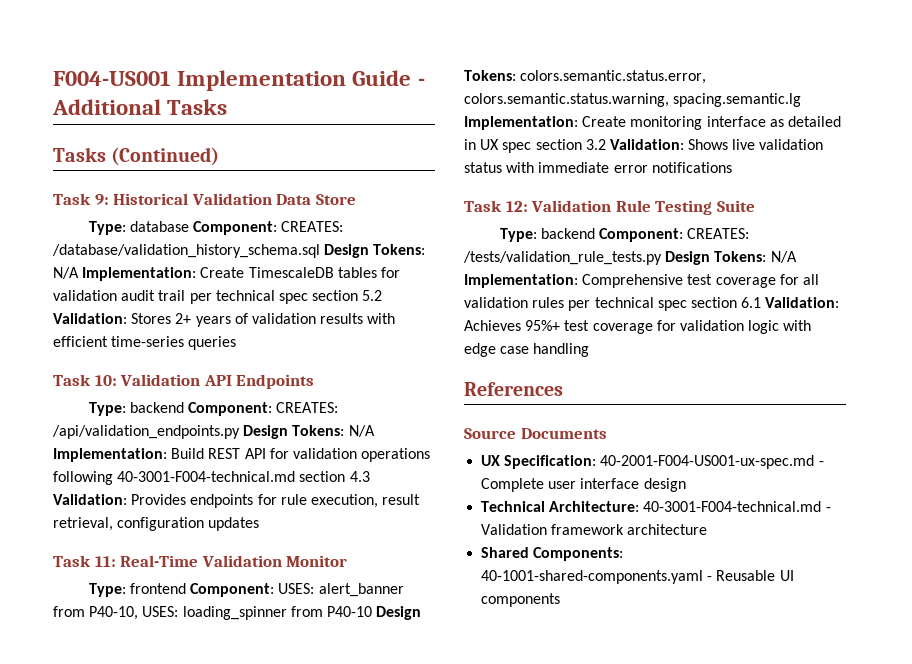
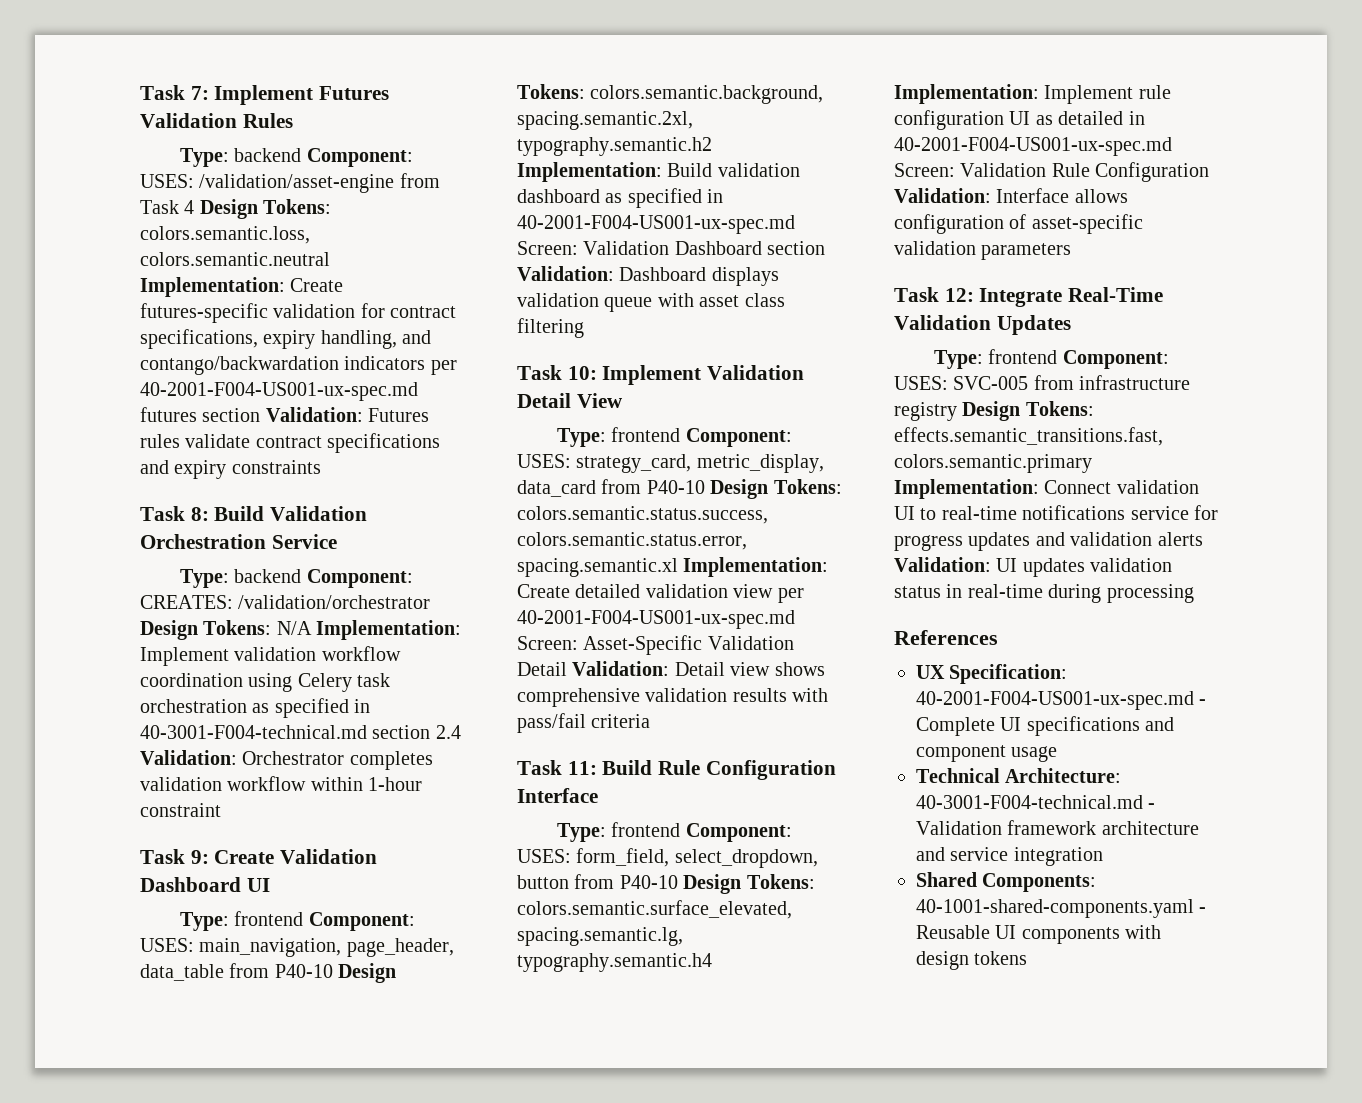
- F004-US001 Implementation Guide - Additional Tasks
- Tasks (Continued)
- Task 9: Historical Validation Data Store
- Type: database Component: CREATES: /database/validation_history_schema.sql Design Tokens: N/A Implementation: Create TimescaleDB tables for validation audit trail per technical spec section 5.2 Validation: Stores 2+ years of validation results with efficient time-series queries
- Task 10: Validation API Endpoints
- Type: backend Component: CREATES: /api/validation_endpoints.py Design Tokens: N/A Implementation: Build REST API for validation operations following 40-3001-F004-technical.md section 4.3 Validation: Provides endpoints for rule execution, result retrieval, configuration updates
- Task 11: Real-Time Validation Monitor
- Type: frontend Component: USES: alert_banner from P40-10, USES: loading_spinner from P40-10 Design Tokens: colors.semantic.status.error, colors.semantic.status.warning, spacing.semantic.lg Implementation: Create monitoring interface as detailed in UX spec section 3.2 Validation: Shows live validation status with immediate error notifications
- Task 12: Validation Rule Testing Suite
- Type: backend Component: CREATES: /tests/validation_rule_tests.py Design Tokens: N/A Implementation: Comprehensive test coverage for all validation rules per technical spec section 6.1 Validation: Achieves 95%+ test coverage for validation logic with edge case handling
+ Task 7: Implement Futures Validation Rules
+ Type: backend Component: USES: /validation/asset-engine from Task 4 Design Tokens: colors.semantic.loss, colors.semantic.neutral Implementation: Create futures-specific validation for contract specifications, expiry handling, and contango/backwardation indicators per 40-2001-F004-US001-ux-spec.md futures section Validation: Futures rules validate contract specifications and expiry constraints
+ Task 8: Build Validation Orchestration Service
+ Type: backend Component: CREATES: /validation/orchestrator Design Tokens: N/A Implementation: Implement validation workflow coordination using Celery task orchestration as specified in 40-3001-F004-technical.md section 2.4 Validation: Orchestrator completes validation workflow within 1-hour constraint
+ Task 9: Create Validation Dashboard UI
+ Type: frontend Component: USES: main_navigation, page_header, data_table from P40-10 Design Tokens: colors.semantic.background, spacing.semantic.2xl, typography.semantic.h2 Implementation: Build validation dashboard as specified in 40-2001-F004-US001-ux-spec.md Screen: Validation Dashboard section Validation: Dashboard displays validation queue with asset class filtering
+ Task 10: Implement Validation Detail View
+ Type: frontend Component: USES: strategy_card, metric_display, data_card from P40-10 Design Tokens: colors.semantic.status.success, colors.semantic.status.error, spacing.semantic.xl Implementation: Create detailed validation view per 40-2001-F004-US001-ux-spec.md Screen: Asset-Specific Validation Detail Validation: Detail view shows comprehensive validation results with pass/fail criteria
+ Task 11: Build Rule Configuration Interface
+ Type: frontend Component: USES: form_field, select_dropdown, button from P40-10 Design Tokens: colors.semantic.surface_elevated, spacing.semantic.lg, typography.semantic.h4 Implementation: Implement rule configuration UI as detailed in 40-2001-F004-US001-ux-spec.md Screen: Validation Rule Configuration Validation: Interface allows configuration of asset-specific validation parameters
+ Task 12: Integrate Real-Time Validation Updates
+ Type: frontend Component: USES: SVC-005 from infrastructure registry Design Tokens: effects.semantic_transitions.fast, colors.semantic.primary Implementation: Connect validation UI to real-time notifications service for progress updates and validation alerts Validation: UI updates validation status in real-time during processing
- Source Documents
- UX Specification: 40-2001-F004-US001-ux-spec.md - Complete user interface design
+ UX Specification: 40-2001-F004-US001-ux-spec.md - Complete UI specifications and component usage
- Technical Architecture: 40-3001-F004-technical.md - Validation framework architecture
+ Technical Architecture: 40-3001-F004-technical.md - Validation framework architecture and service integration
- Shared Components: 40-1001-shared-components.yaml - Reusable UI components
+ Shared Components: 40-1001-shared-components.yaml - Reusable UI components with design tokens

